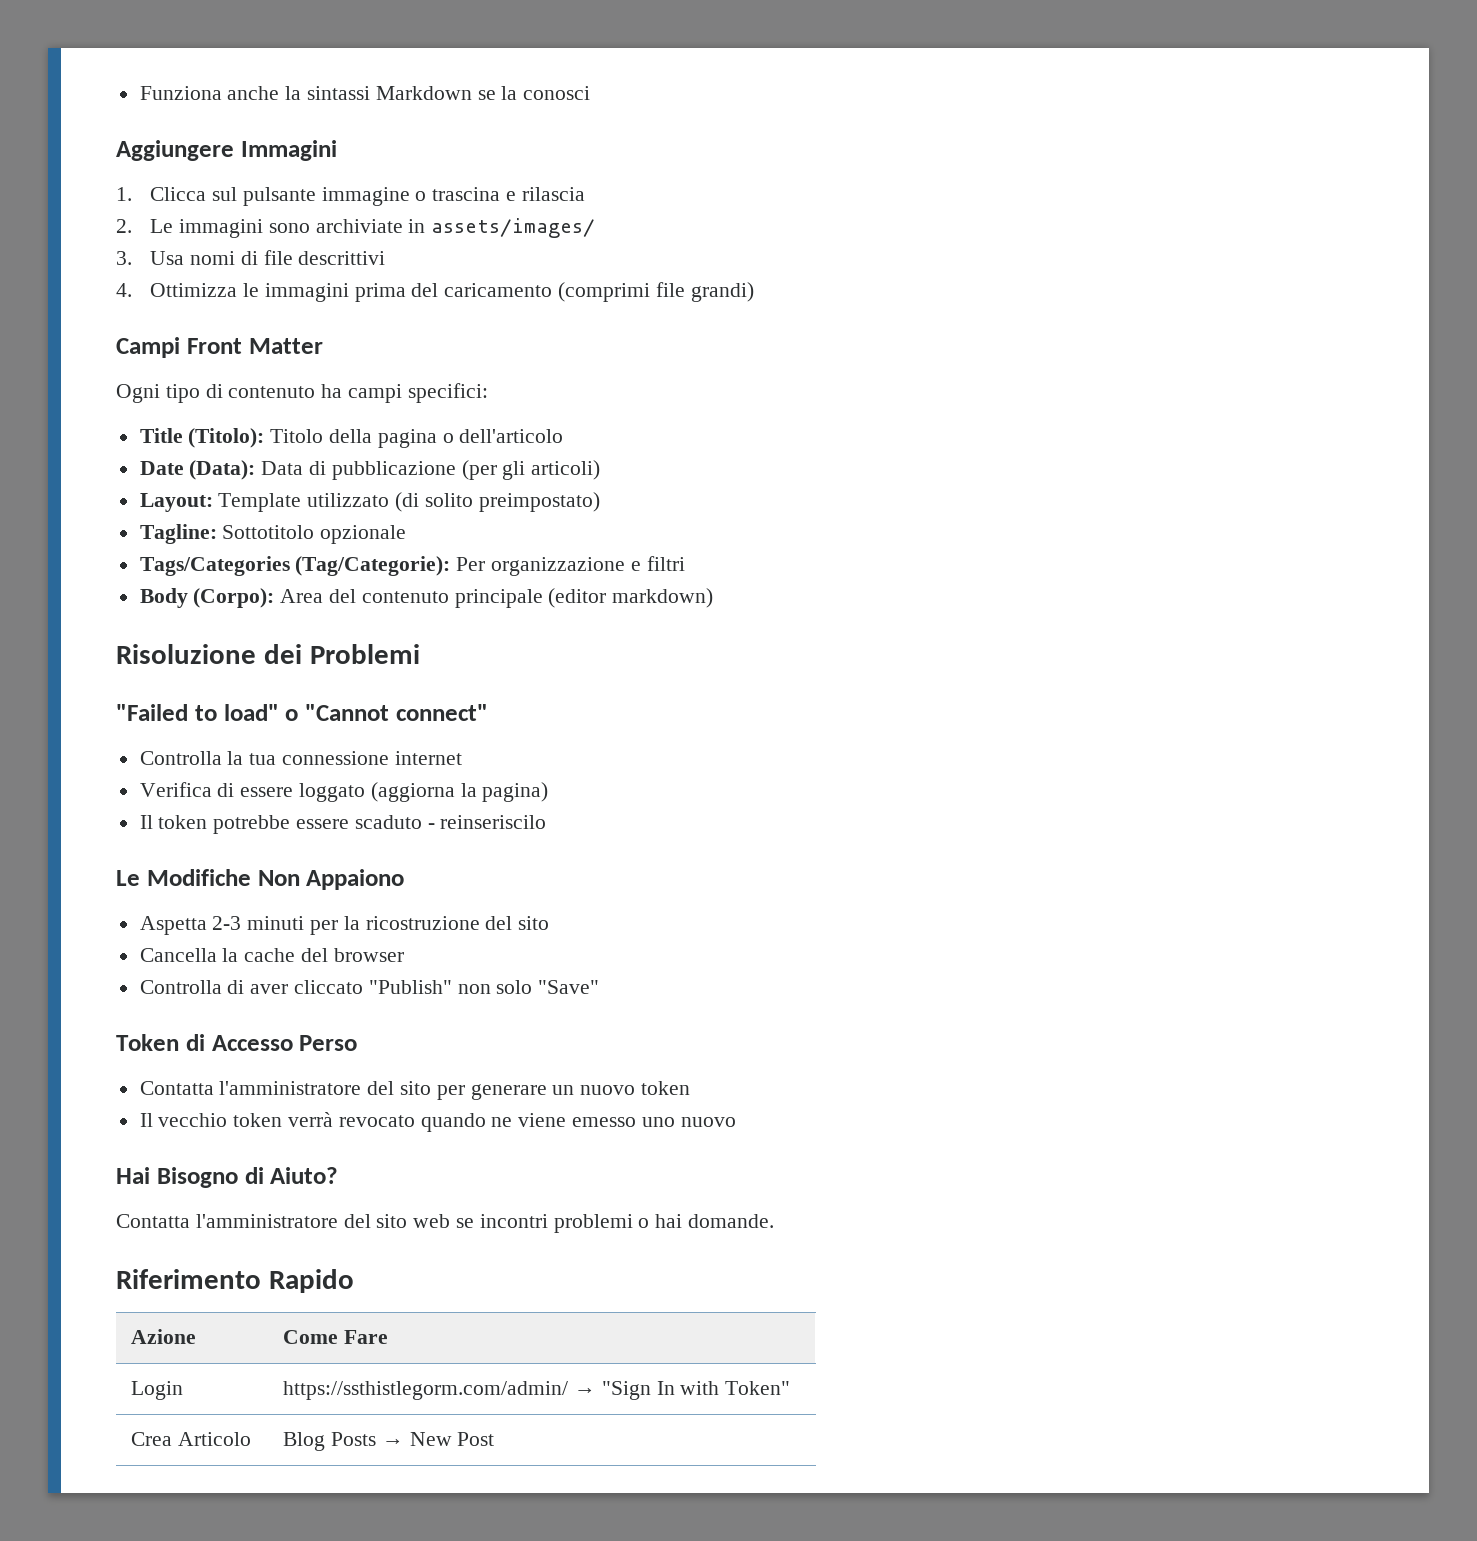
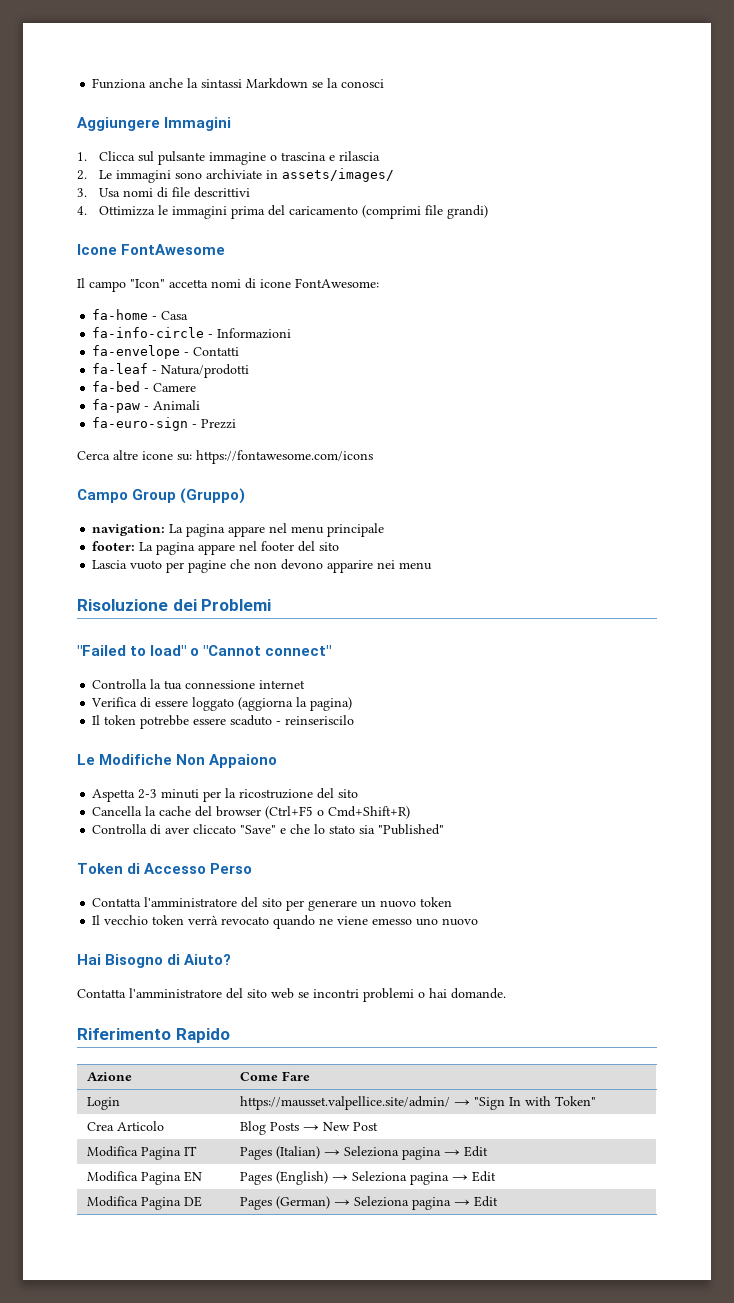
- Campi Front Matter
- Ogni tipo di contenuto ha campi specifici:
- Title (Titolo): Titolo della pagina o dell'articolo
- Date (Data): Data di pubblicazione (per gli articoli)
- Layout: Template utilizzato (di solito preimpostato)
- Tagline: Sottotitolo opzionale
- Tags/Categories (Tag/Categorie): Per organizzazione e filtri
- Body (Corpo): Area del contenuto principale (editor markdown)
+ Icone FontAwesome
+ Il campo "Icon" accetta nomi di icone FontAwesome:
+ fa-home - Casa
+ fa-info-circle - Informazioni
+ fa-envelope - Contatti
+ fa-leaf - Natura/prodotti
+ fa-bed - Camere
+ fa-paw - Animali
+ fa-euro-sign - Prezzi
+ Cerca altre icone su: https://fontawesome.com/icons
+ Campo Group (Gruppo)
+ navigation: La pagina appare nel menu principale
+ footer: La pagina appare nel footer del sito
+ Lascia vuoto per pagine che non devono apparire nei menu
- Cancella la cache del browser
+ Cancella la cache del browser (Ctrl+F5 o Cmd+Shift+R)
- Controlla di aver cliccato "Publish" non solo "Save"
+ Controlla di aver cliccato "Save" e che lo stato sia "Published"
- Login | https://ssthistlegorm.com/admin/ → "Sign In with Token"
+ Login | https://mausset.valpellice.site/admin/ → "Sign In with Token"
+ Modifica Pagina IT | Pages (Italian) → Seleziona pagina → Edit
+ Modifica Pagina EN | Pages (English) → Seleziona pagina → Edit
+ Modifica Pagina DE | Pages (German) → Seleziona pagina → Edit

